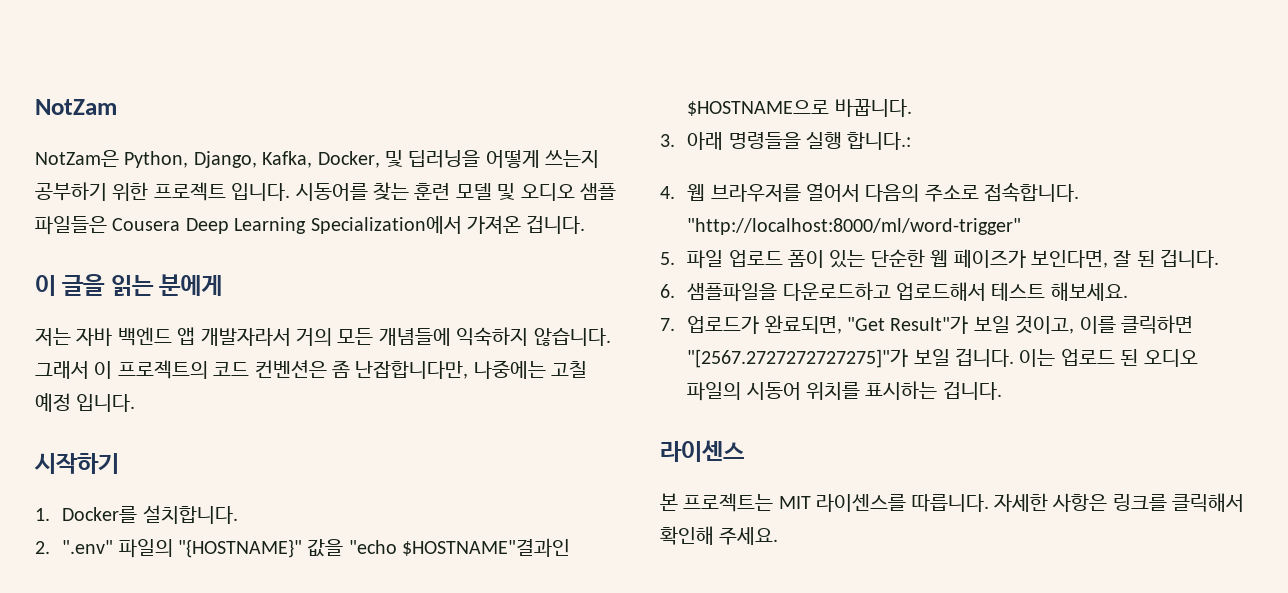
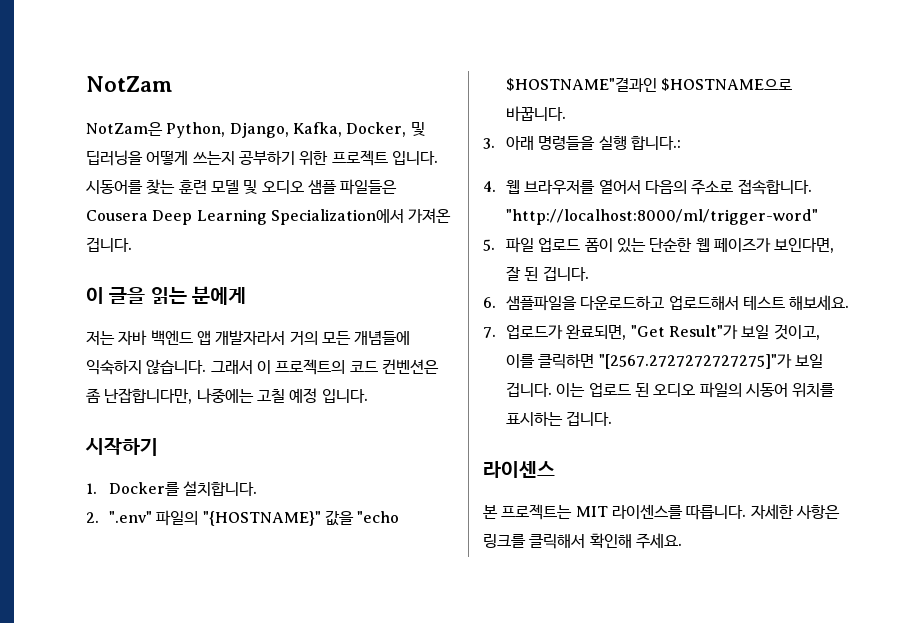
- "http://localhost:8000/ml/word-trigger"
+ "http://localhost:8000/ml/trigger-word"

